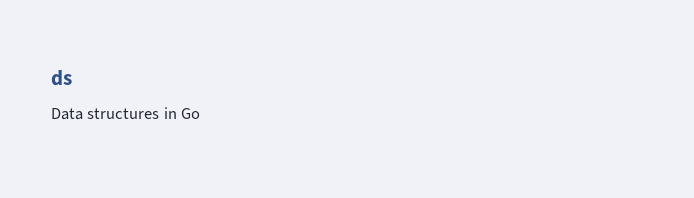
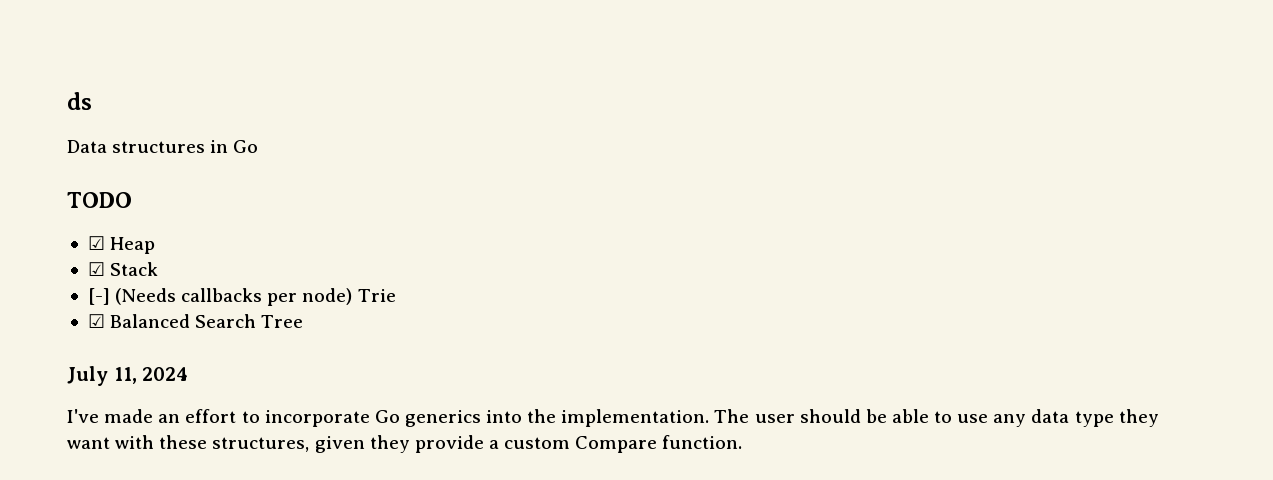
+ TODO
+ ☑ Heap
+ ☑ Stack
+ [-] (Needs callbacks per node) Trie
+ ☑ Balanced Search Tree
+ July 11, 2024
+ I've made an effort to incorporate Go generics into the implementation. The user should be able to use any data type they want with these structures, given they provide a custom Compare function.

